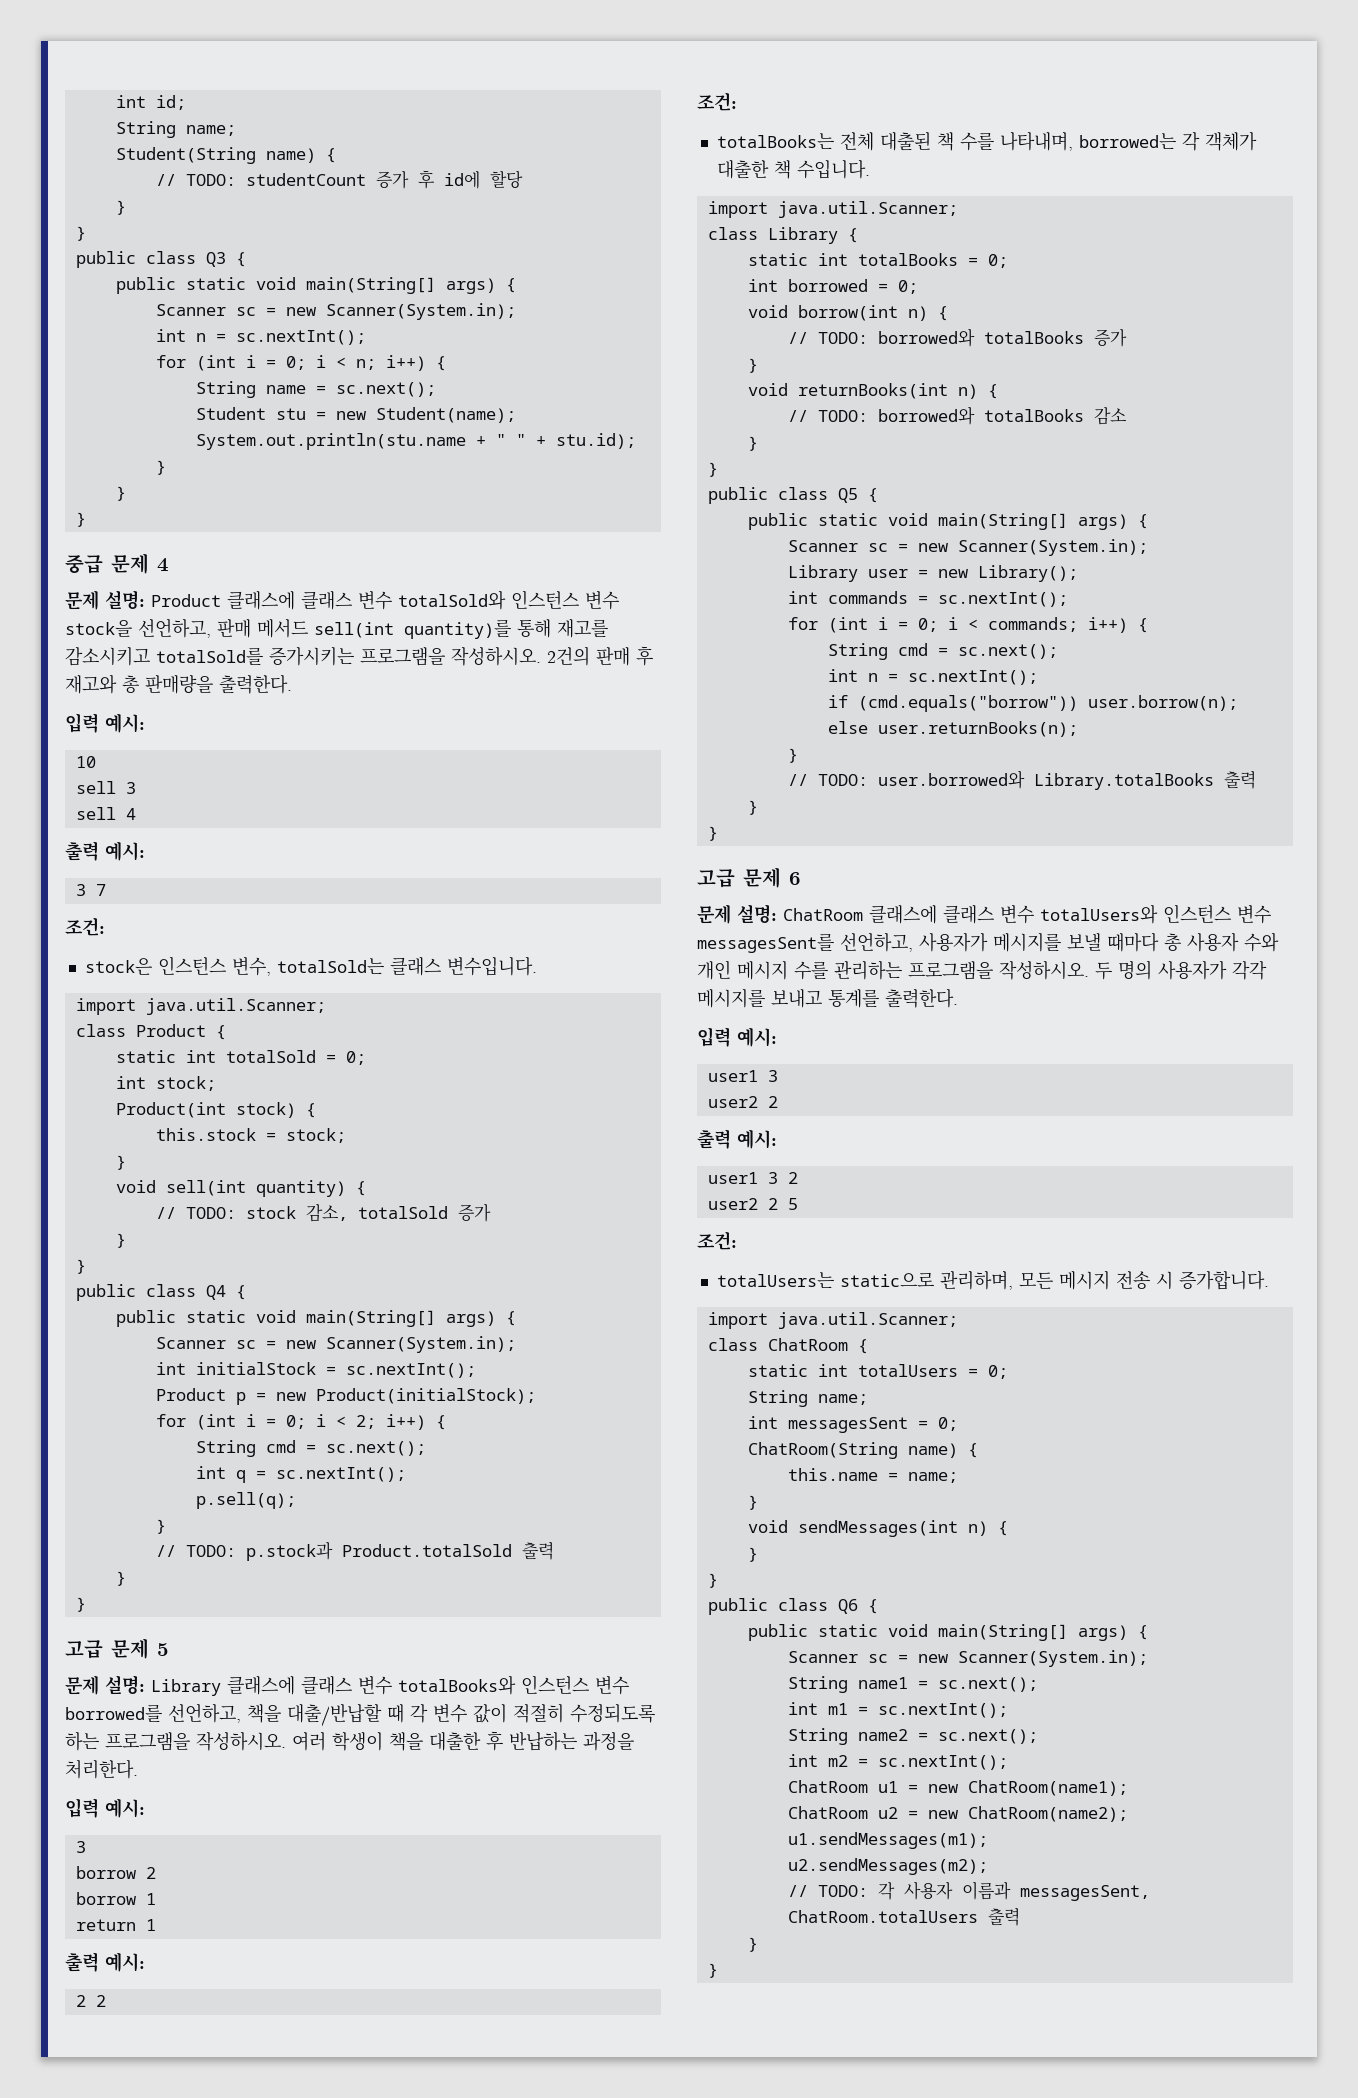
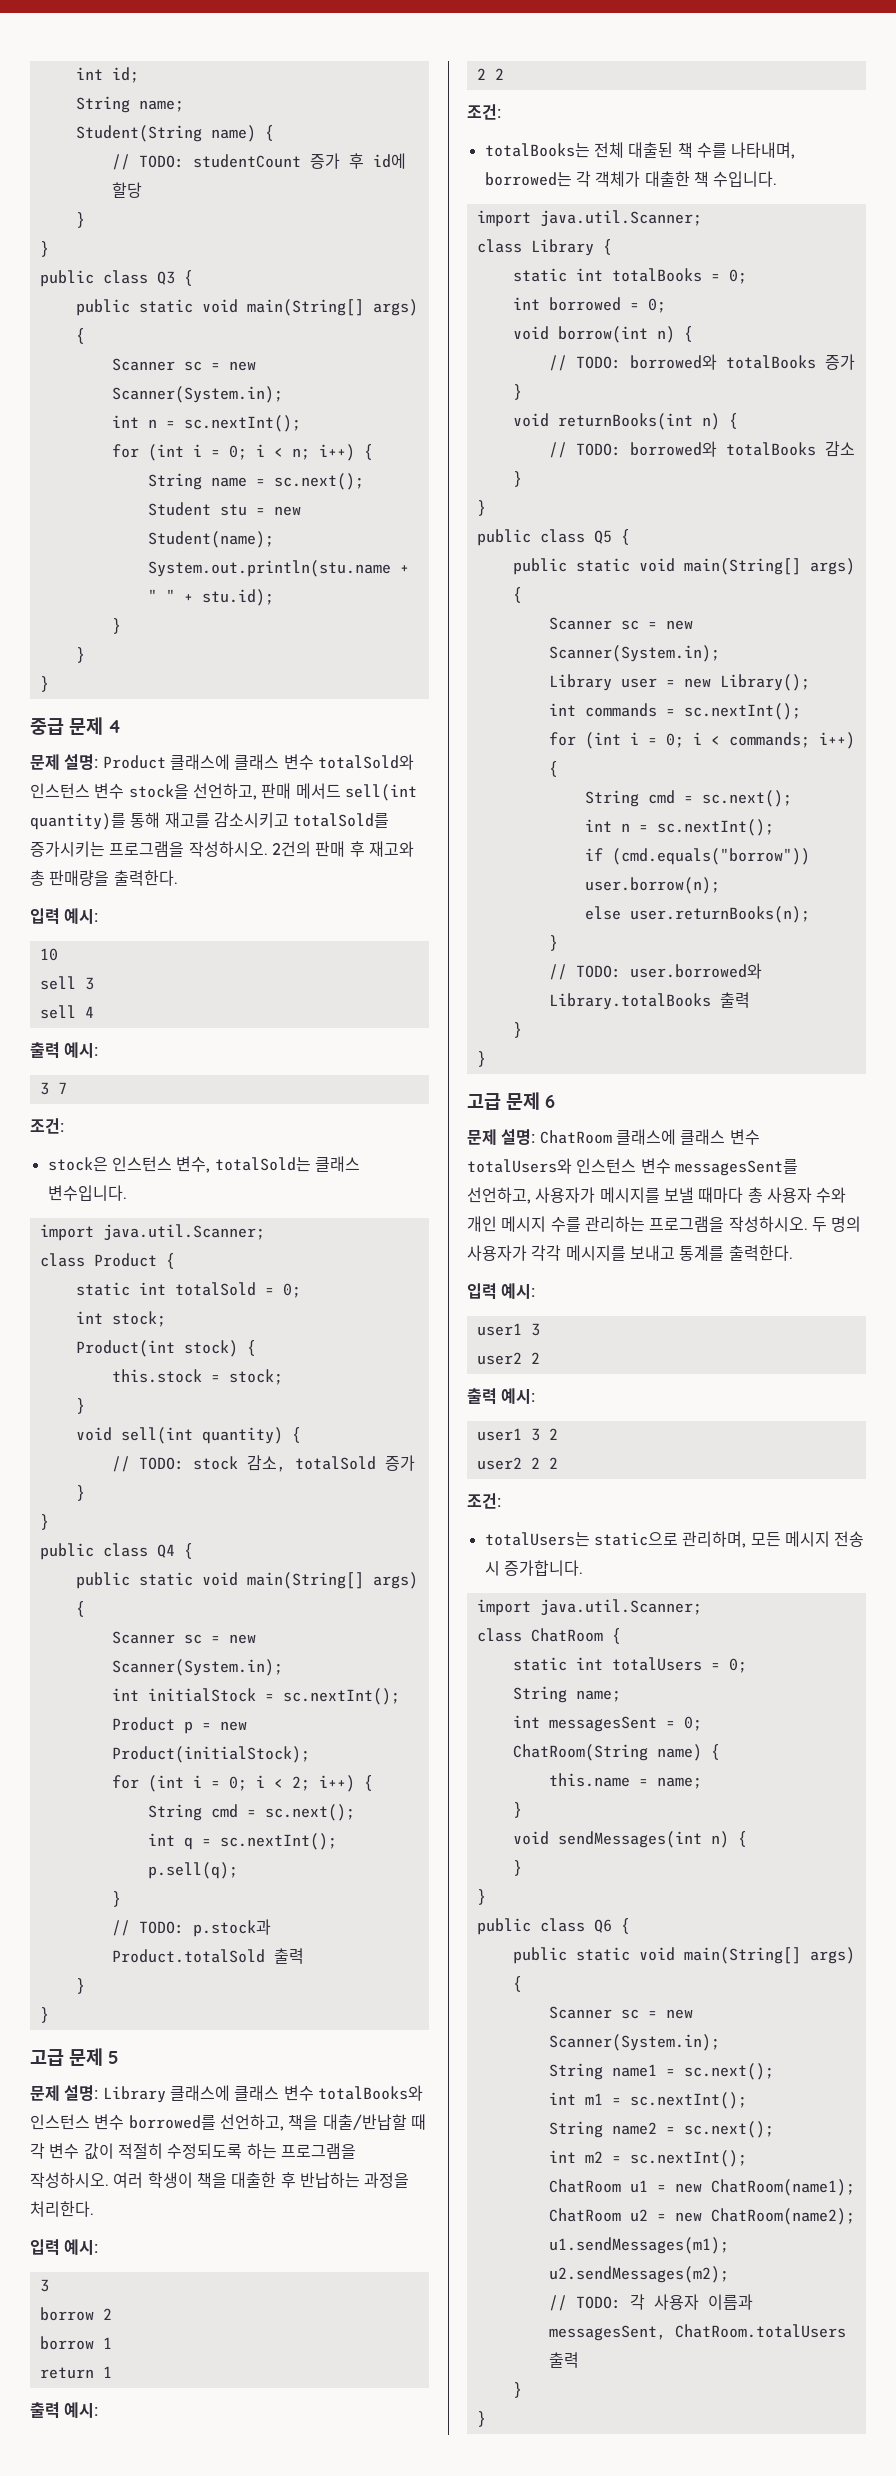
- user2 2 5
+ user2 2 2

